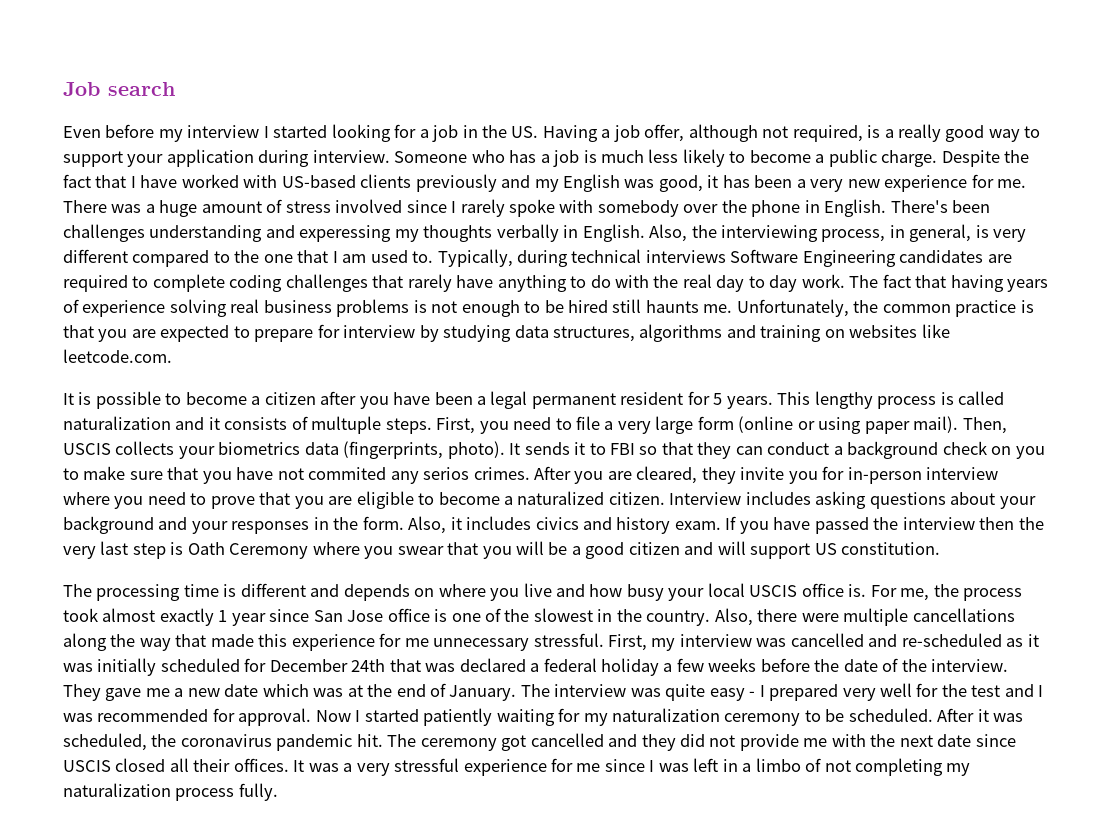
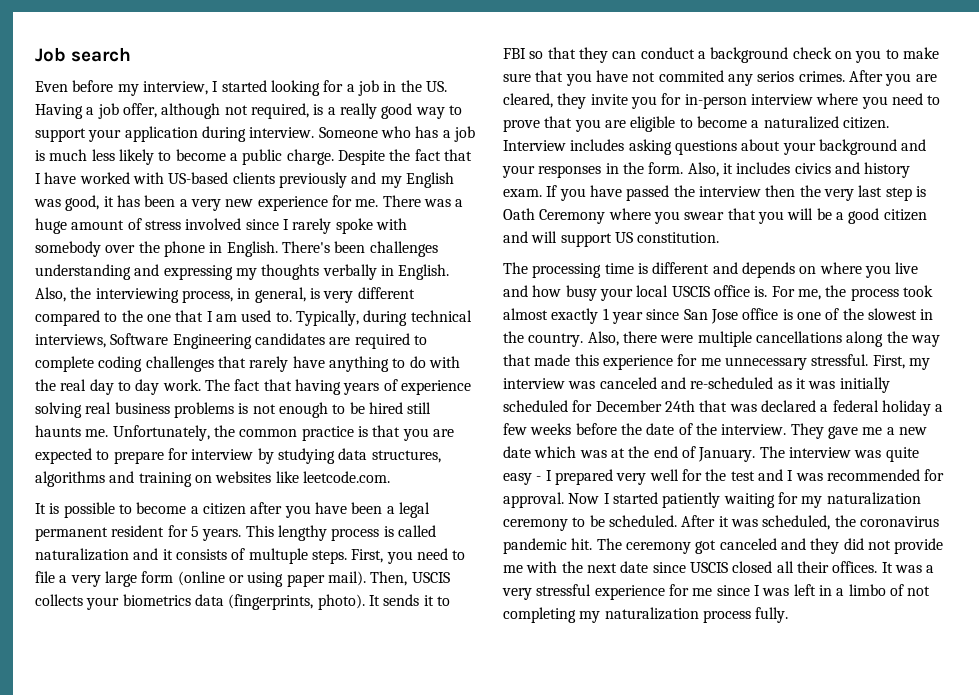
- Even before my interview I started looking for a job in the US. Having a job offer, although not required, is a really good way to support your application during interview.
+ Even before my interview, I started looking for a job in the US. Having a job offer, although not required, is a really good way to support your application during interview.
- There's been challenges understanding and experessing my thoughts verbally in English.
+ There's been challenges understanding and expressing my thoughts verbally in English.
- Typically, during technical interviews Software Engineering candidates are required to complete coding challenges that rarely have anything to do with the real day to day work.
+ Typically, during technical interviews, Software Engineering candidates are required to complete coding challenges that rarely have anything to do with the real day to day work.
- First, my interview was cancelled and re-scheduled as it was initially scheduled for December 24th that was declared a federal holiday a few weeks before the date of the interview.
+ First, my interview was canceled and re-scheduled as it was initially scheduled for December 24th that was declared a federal holiday a few weeks before the date of the interview.
- The ceremony got cancelled and they did not provide me with the next date since USCIS closed all their offices.
+ The ceremony got canceled and they did not provide me with the next date since USCIS closed all their offices.

